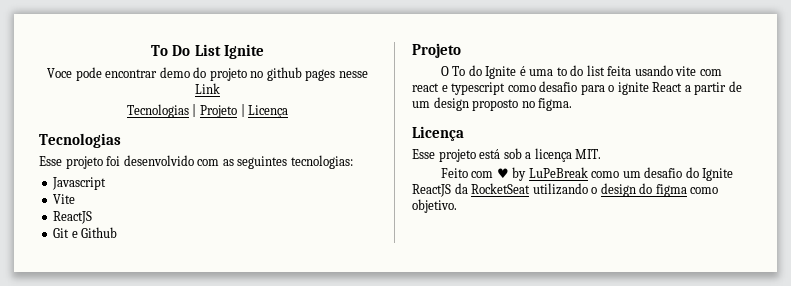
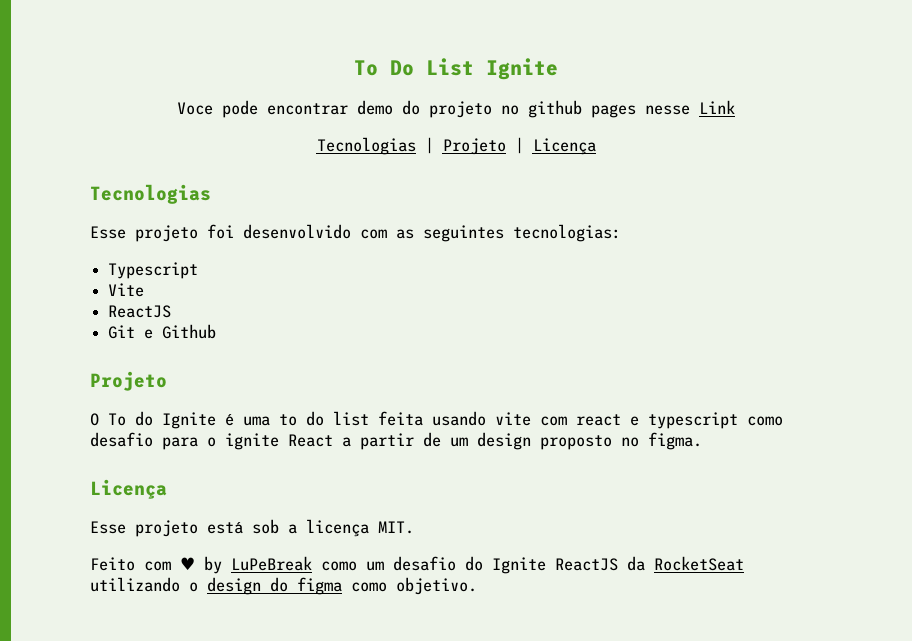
- Javascript
+ Typescript

